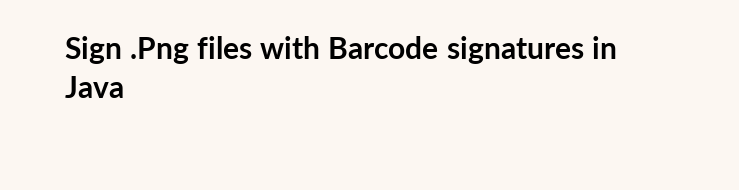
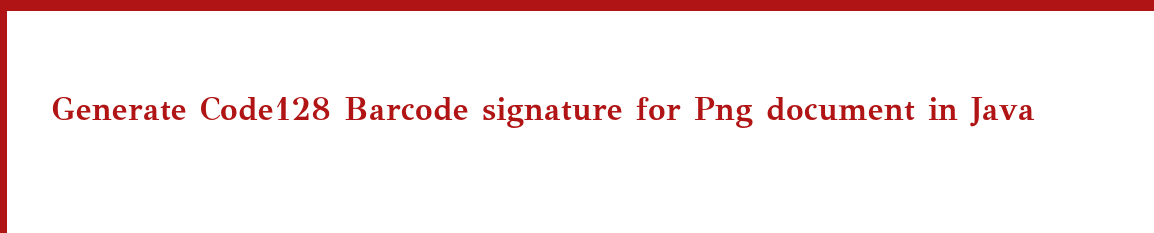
- Sign .Png files with Barcode signatures in Java
+ Generate Code128 Barcode signature for Png document in Java

